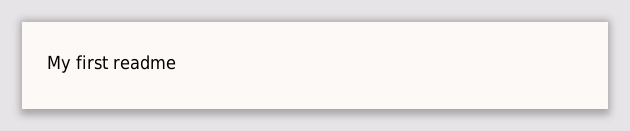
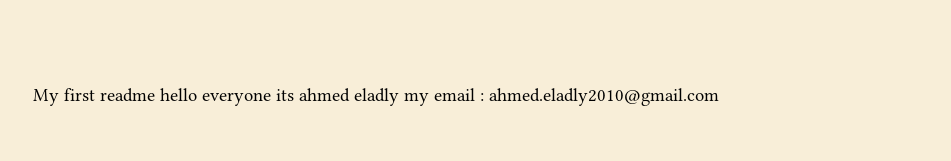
- My first readme
+ My first readme hello everyone its ahmed eladly my email : ahmed.eladly2010@gmail.com

